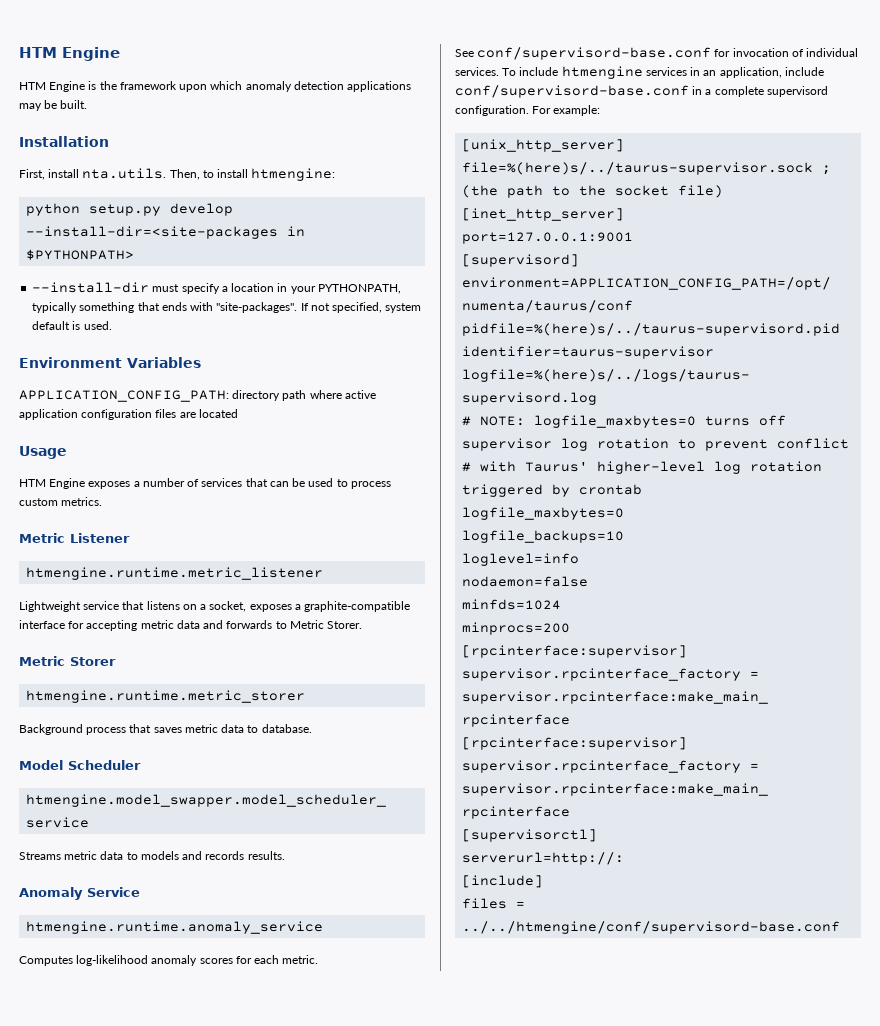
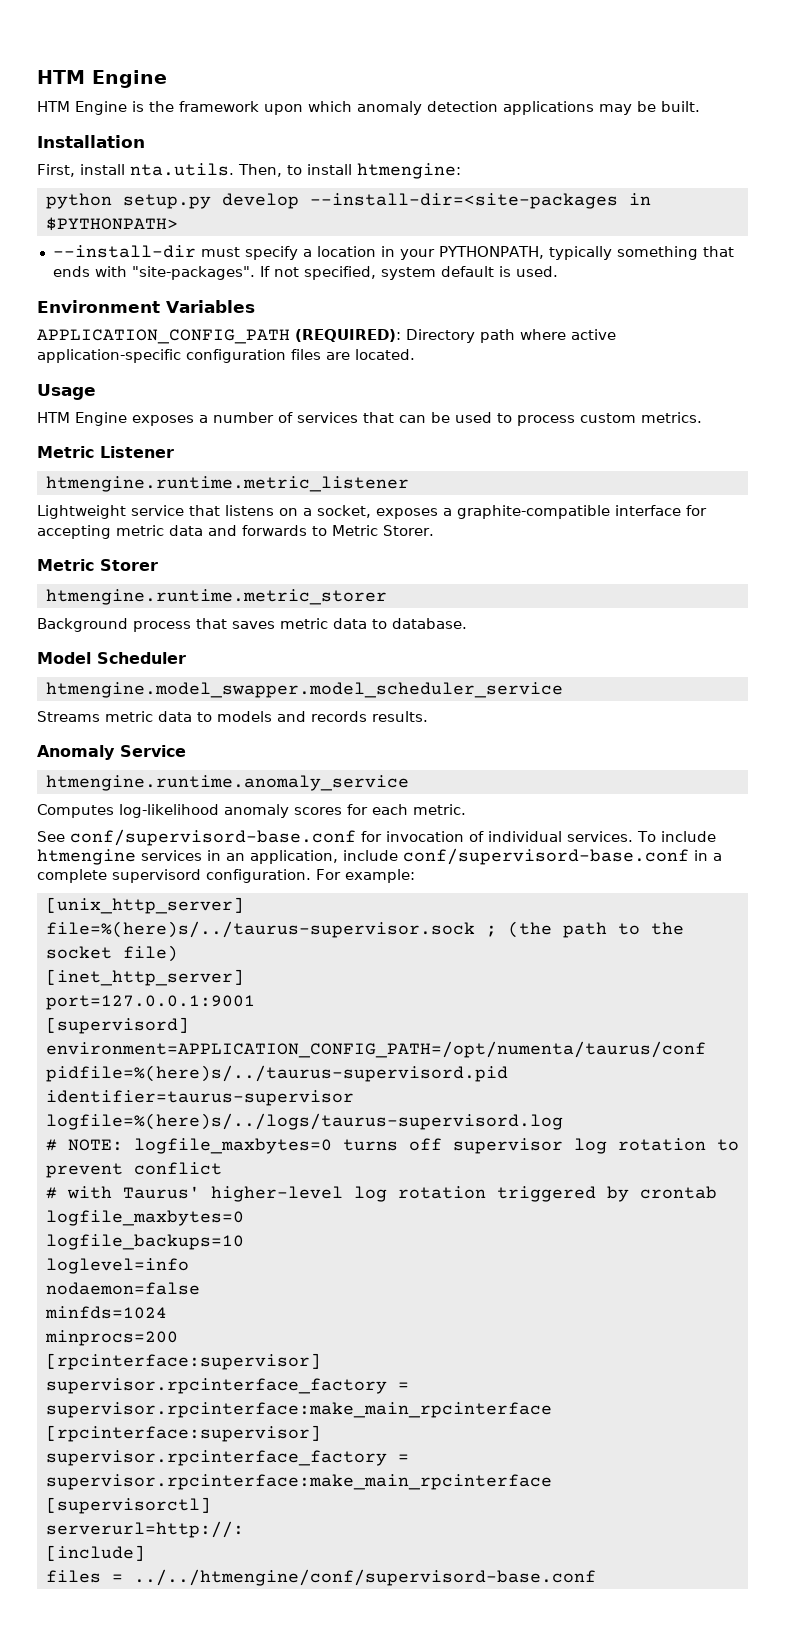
- APPLICATION_CONFIG_PATH: directory path where active application configuration files are located
+ APPLICATION_CONFIG_PATH (REQUIRED): Directory path where active application-specific configuration files are located.

